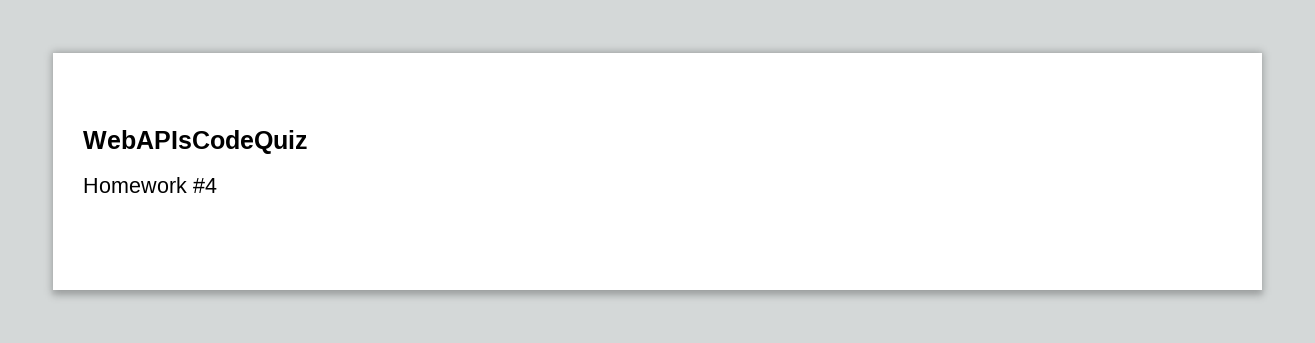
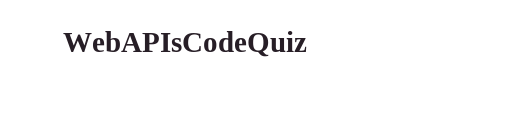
- Homework #4

